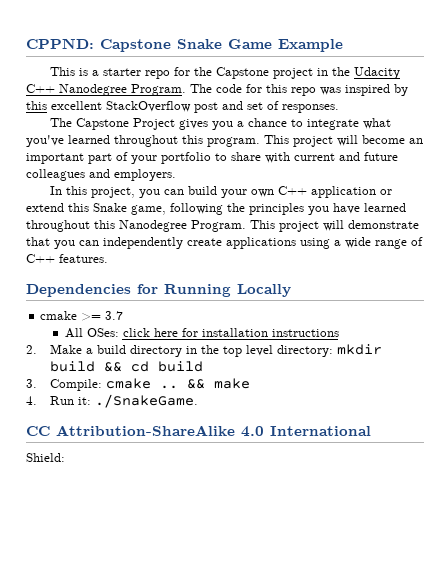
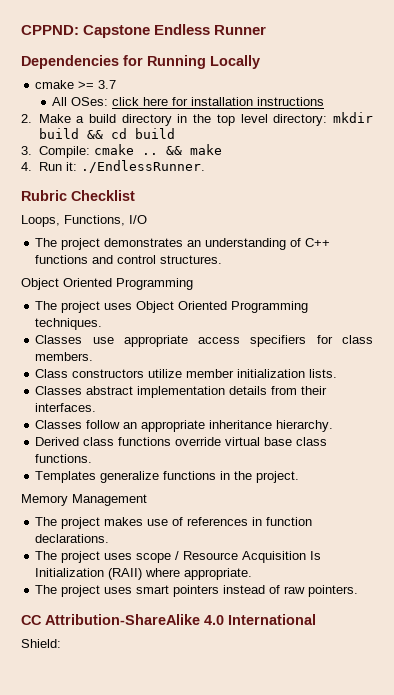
- CPPND: Capstone Snake Game Example
- This is a starter repo for the Capstone project in the Udacity C++ Nanodegree Program. The code for this repo was inspired by this excellent StackOverflow post and set of responses.
- The Capstone Project gives you a chance to integrate what you've learned throughout this program. This project will become an important part of your portfolio to share with current and future colleagues and employers.
- In this project, you can build your own C++ application or extend this Snake game, following the principles you have learned throughout this Nanodegree Program. This project will demonstrate that you can independently create applications using a wide range of C++ features.
+ CPPND: Capstone Endless Runner
- 4. Run it: ./SnakeGame.
+ 4. Run it: ./EndlessRunner.
+ Rubric Checklist
+ Loops, Functions, I/O
+ The project demonstrates an understanding of C++ functions and control structures.
+ Object Oriented Programming
+ The project uses Object Oriented Programming techniques.
+ Classes use appropriate access specifiers for class members.
+ Class constructors utilize member initialization lists.
+ Classes abstract implementation details from their interfaces.
+ Classes follow an appropriate inheritance hierarchy.
+ Derived class functions override virtual base class functions.
+ Templates generalize functions in the project.
+ Memory Management
+ The project makes use of references in function declarations.
+ The project uses scope / Resource Acquisition Is Initialization (RAII) where appropriate.
+ The project uses smart pointers instead of raw pointers.

